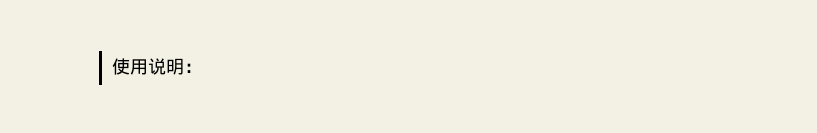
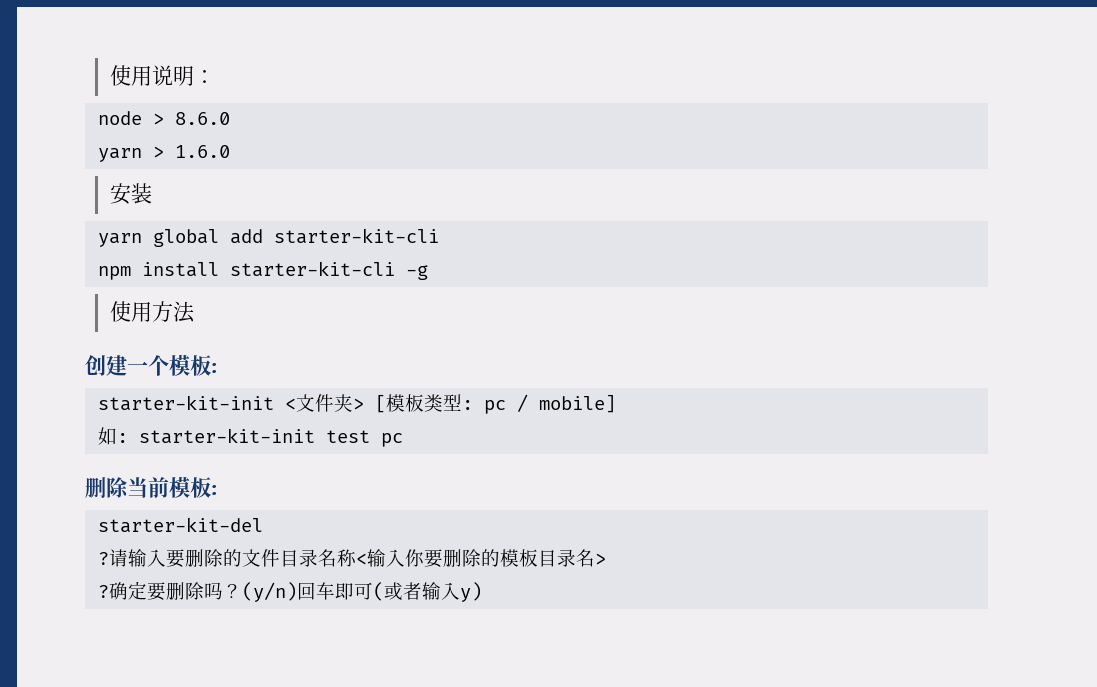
+ node > 8.6.0
+ yarn > 1.6.0
+ 安装
+ yarn global add starter-kit-cli
+ npm install starter-kit-cli -g
+ 使用方法
+ 创建一个模板:
+ starter-kit-init <文件夹> [模板类型: pc / mobile]
+ 如: starter-kit-init test pc
+ 删除当前模板:
+ starter-kit-del
+ ?请输入要删除的文件目录名称<输入你要删除的模板目录名>
+ ?确定要删除吗？(y/n)回车即可(或者输入y)

